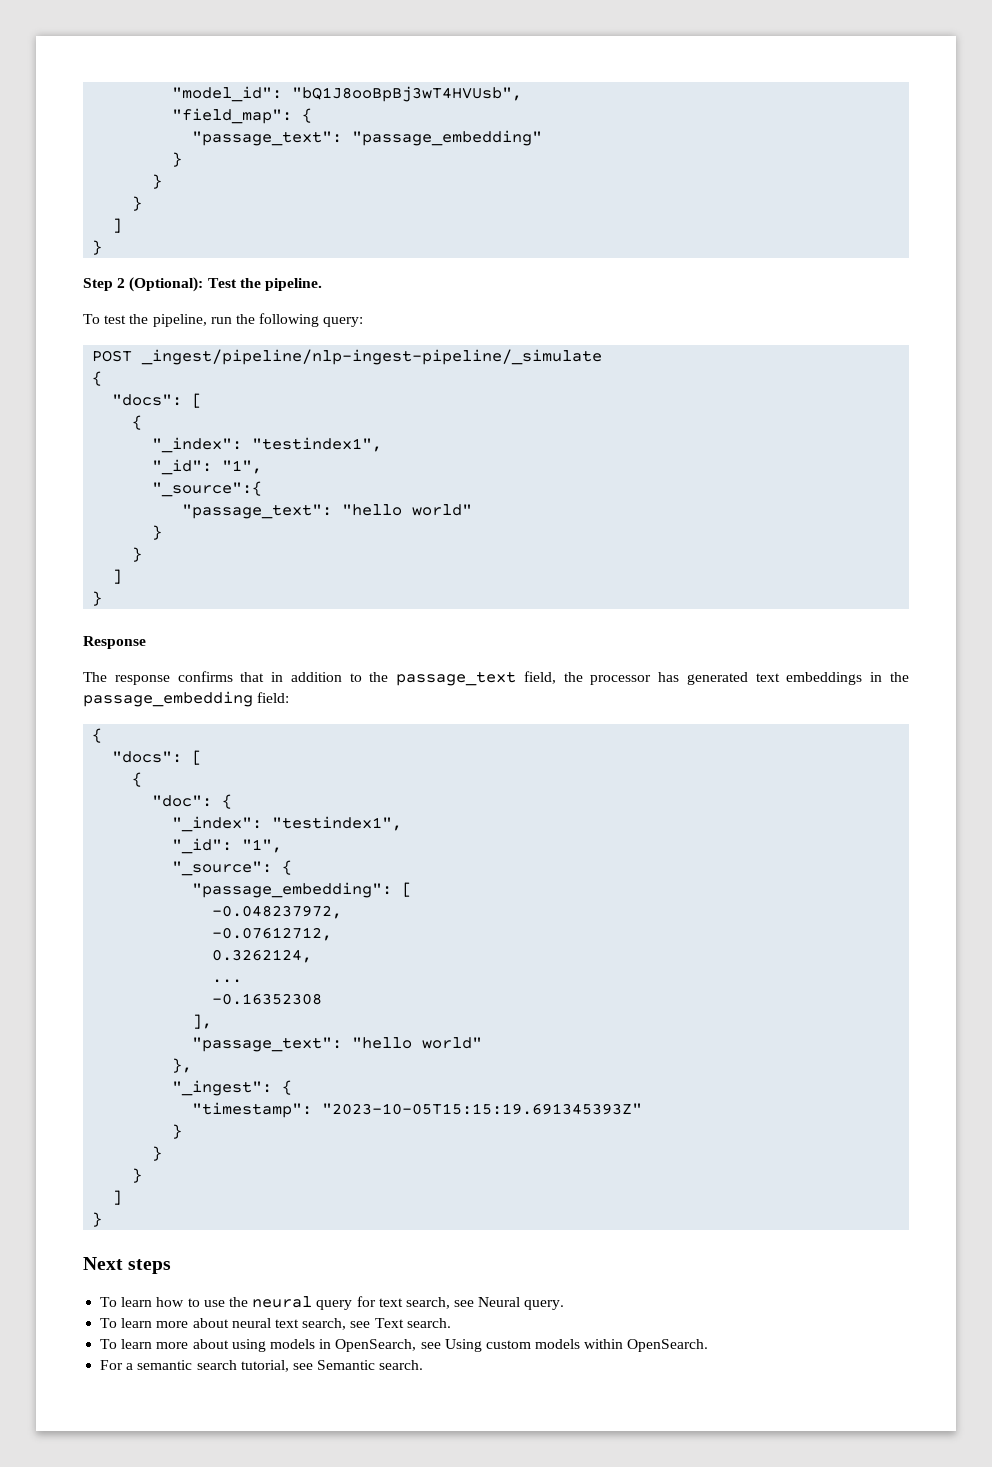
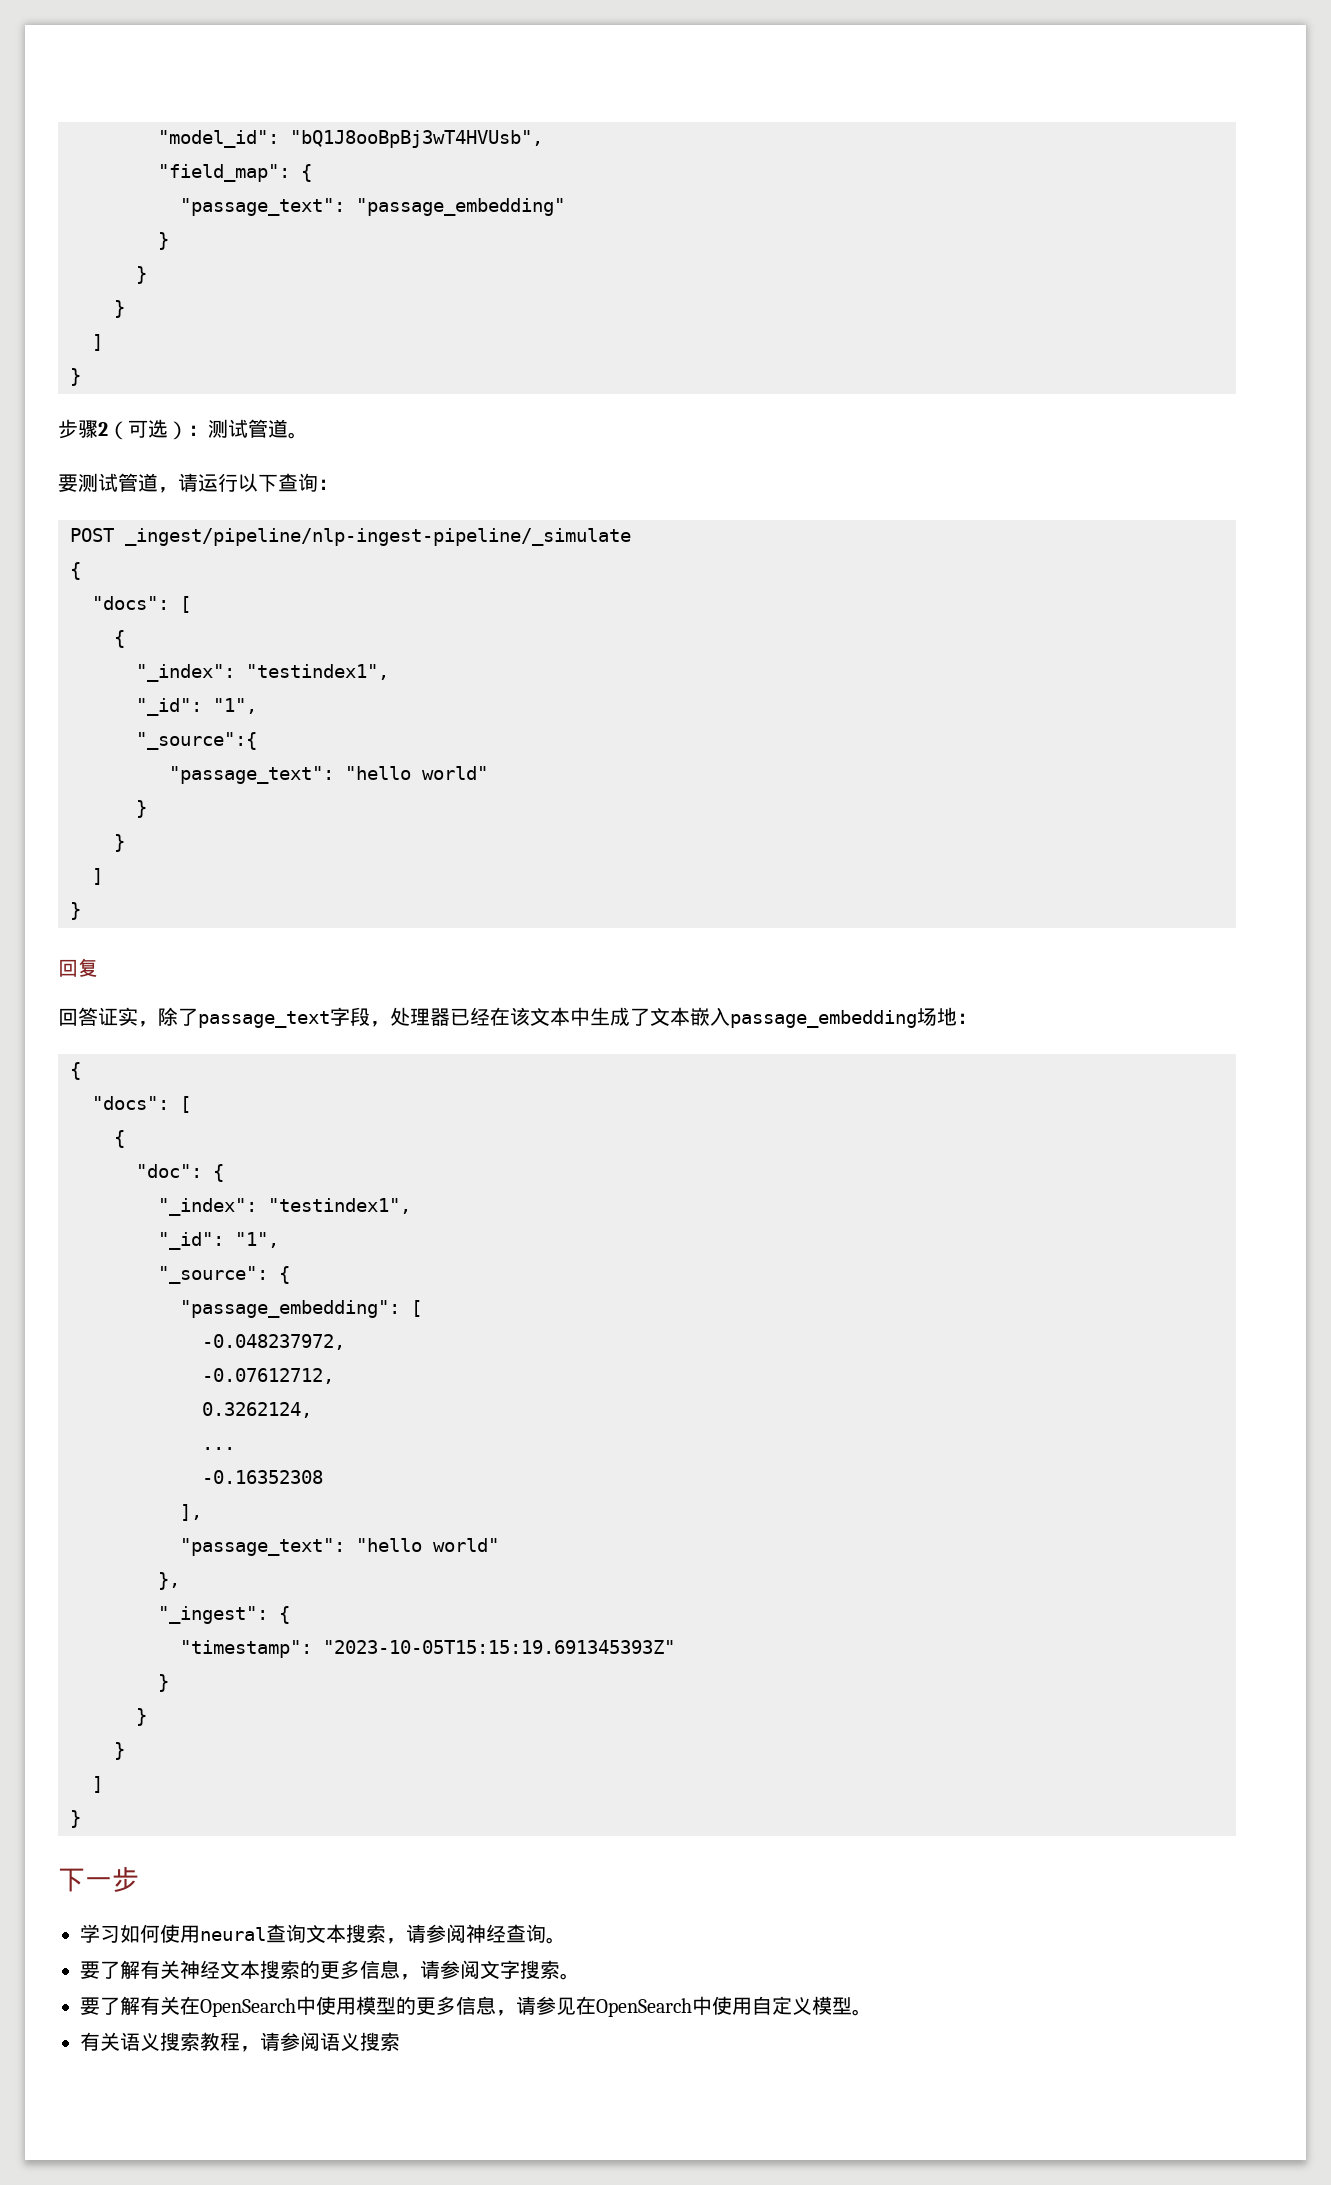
- Step 2 (Optional): Test the pipeline.
- To test the pipeline, run the following query:
+ 步骤2（可选）：测试管道。
+ 要测试管道，请运行以下查询：
- Response
- The response confirms that in addition to the passage_text field, the processor has generated text embeddings in the passage_embedding field:
+ 回复
+ 回答证实，除了passage_text字段，处理器已经在该文本中生成了文本嵌入passage_embedding场地：
- Next steps
- To learn how to use the neural query for text search, see Neural query.
- To learn more about neural text search, see Text search.
- To learn more about using models in OpenSearch, see Using custom models within OpenSearch.
- For a semantic search tutorial, see Semantic search.
+ 下一步
+ 学习如何使用neural查询文本搜索，请参阅神经查询。
+ 要了解有关神经文本搜索的更多信息，请参阅文字搜索。
+ 要了解有关在OpenSearch中使用模型的更多信息，请参见在OpenSearch中使用自定义模型。
+ 有关语义搜索教程，请参阅语义搜索

